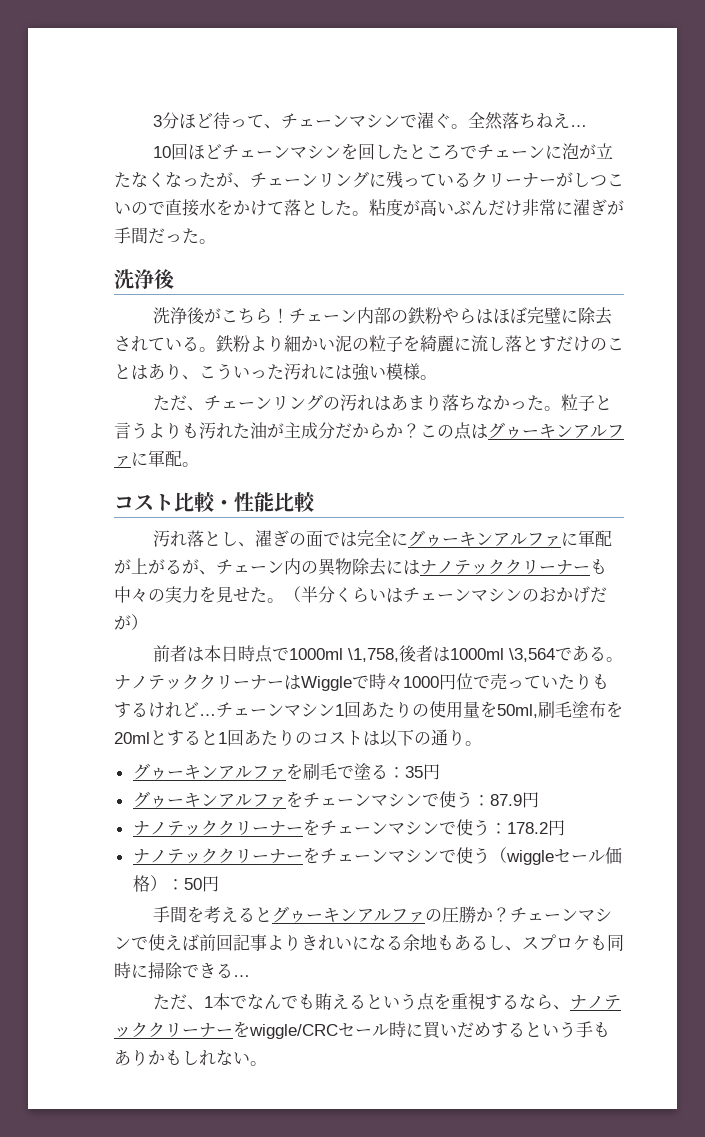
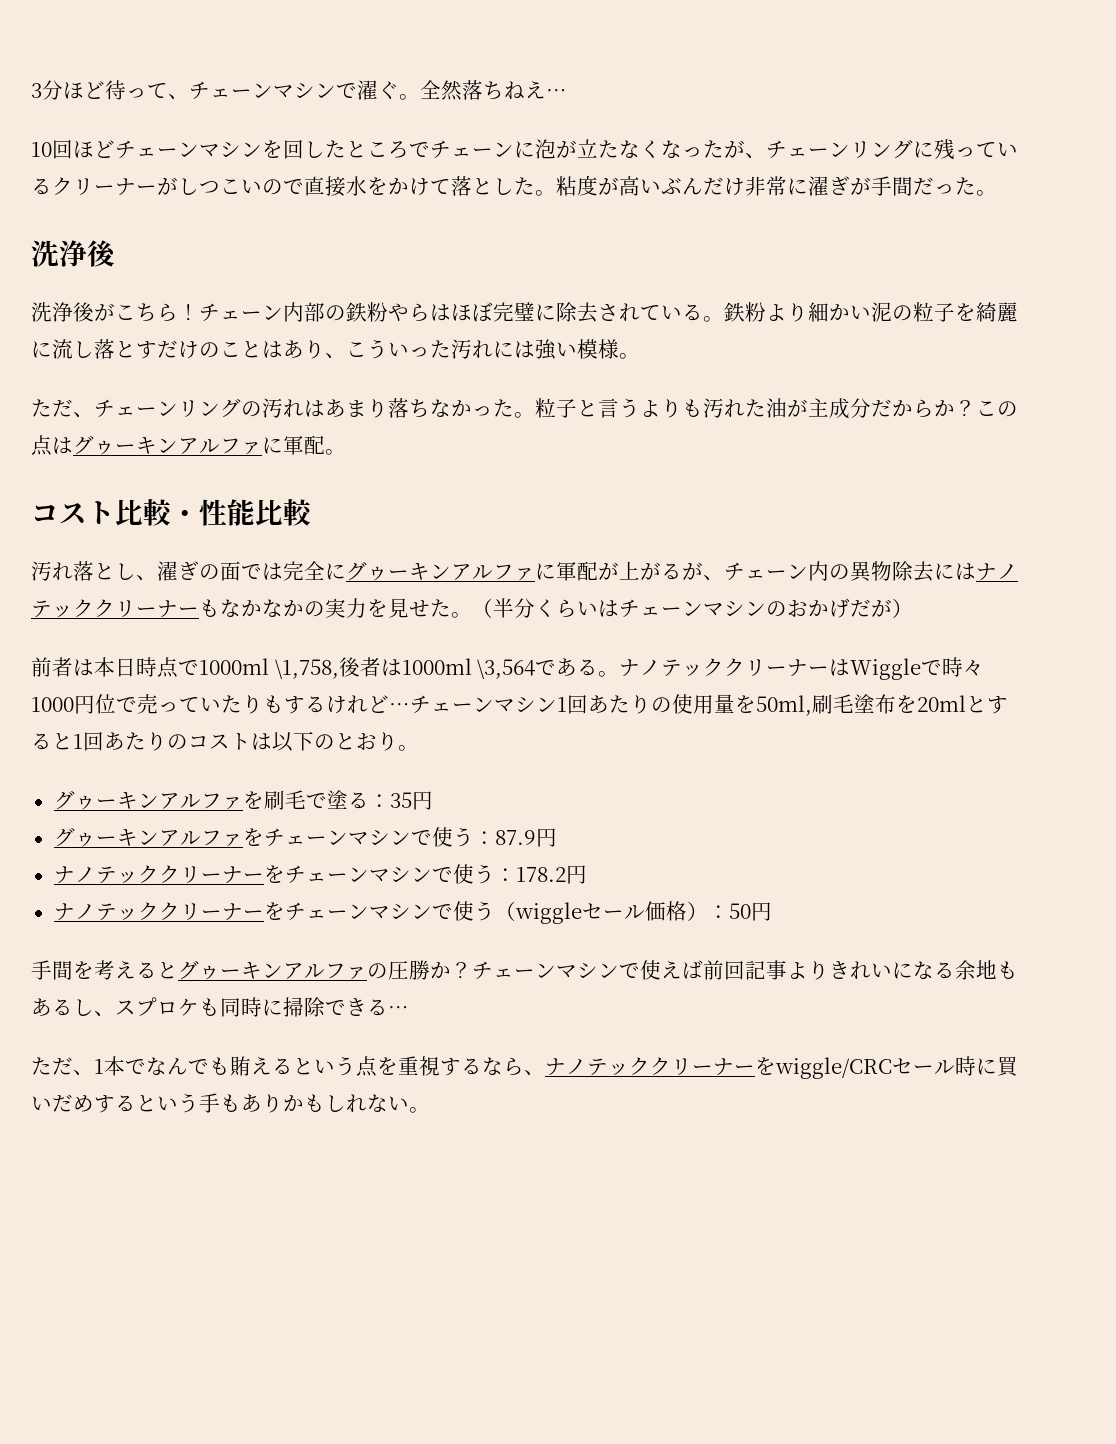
- 汚れ落とし、濯ぎの面では完全にグゥーキンアルファに軍配が上がるが、チェーン内の異物除去にはナノテッククリーナーも中々の実力を見せた。
+ 汚れ落とし、濯ぎの面では完全にグゥーキンアルファに軍配が上がるが、チェーン内の異物除去にはナノテッククリーナーもなかなかの実力を見せた。
- チェーンマシン1回あたりの使用量を50ml,刷毛塗布を20mlとすると1回あたりのコストは以下の通り。
+ チェーンマシン1回あたりの使用量を50ml,刷毛塗布を20mlとすると1回あたりのコストは以下のとおり。

